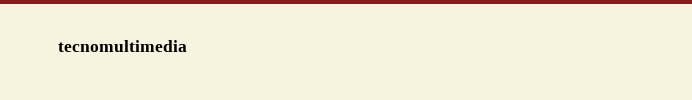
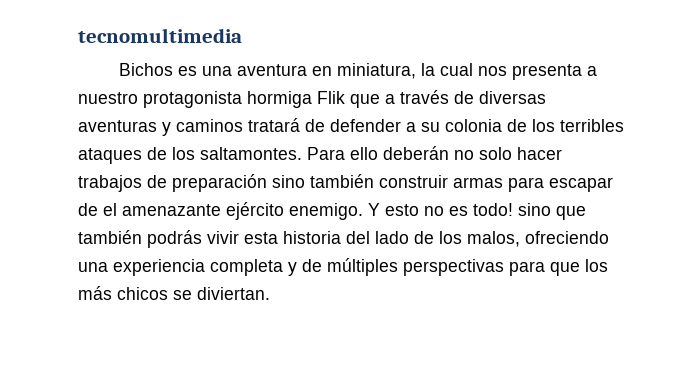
+ Bichos es una aventura en miniatura, la cual nos presenta a nuestro protagonista hormiga Flik que a través de diversas aventuras y caminos tratará de defender a su colonia de los terribles ataques de los saltamontes. Para ello deberán no solo hacer trabajos de preparación sino también construir armas para escapar de el amenazante ejército enemigo. Y esto no es todo! sino que también podrás vivir esta historia del lado de los malos, ofreciendo una experiencia completa y de múltiples perspectivas para que los más chicos se diviertan.

